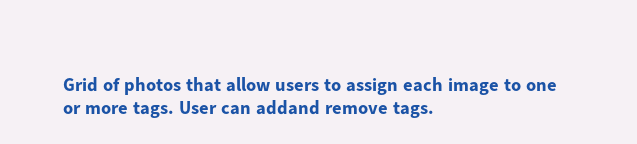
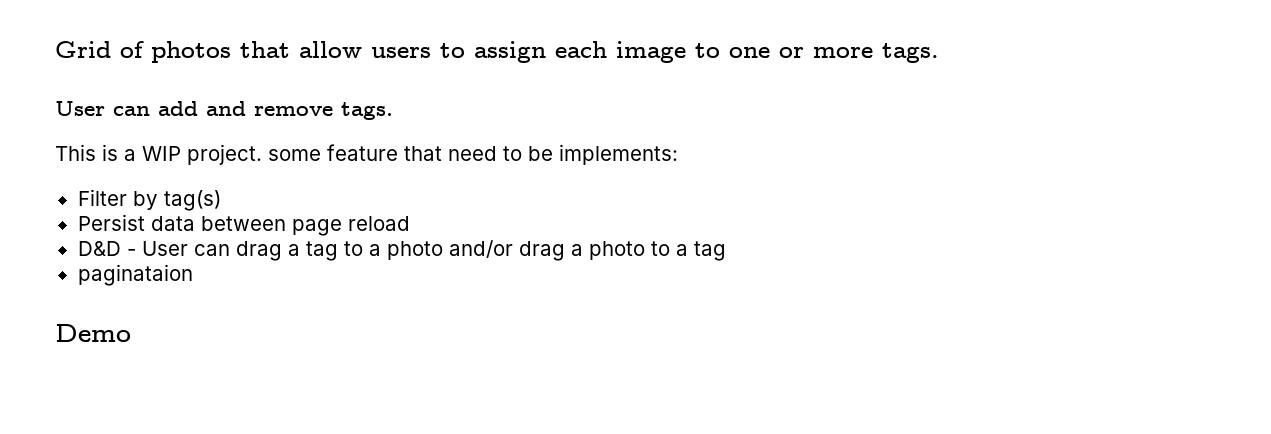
- Grid of photos that allow users to assign each image to one or more tags. User can addand remove tags.
+ Grid of photos that allow users to assign each image to one or more tags.
+ User can add and remove tags.
+ This is a WIP project. some feature that need to be implements:
+ Filter by tag(s)
+ Persist data between page reload
+ D&D - User can drag a tag to a photo and/or drag a photo to a tag
+ paginataion
+ Demo

